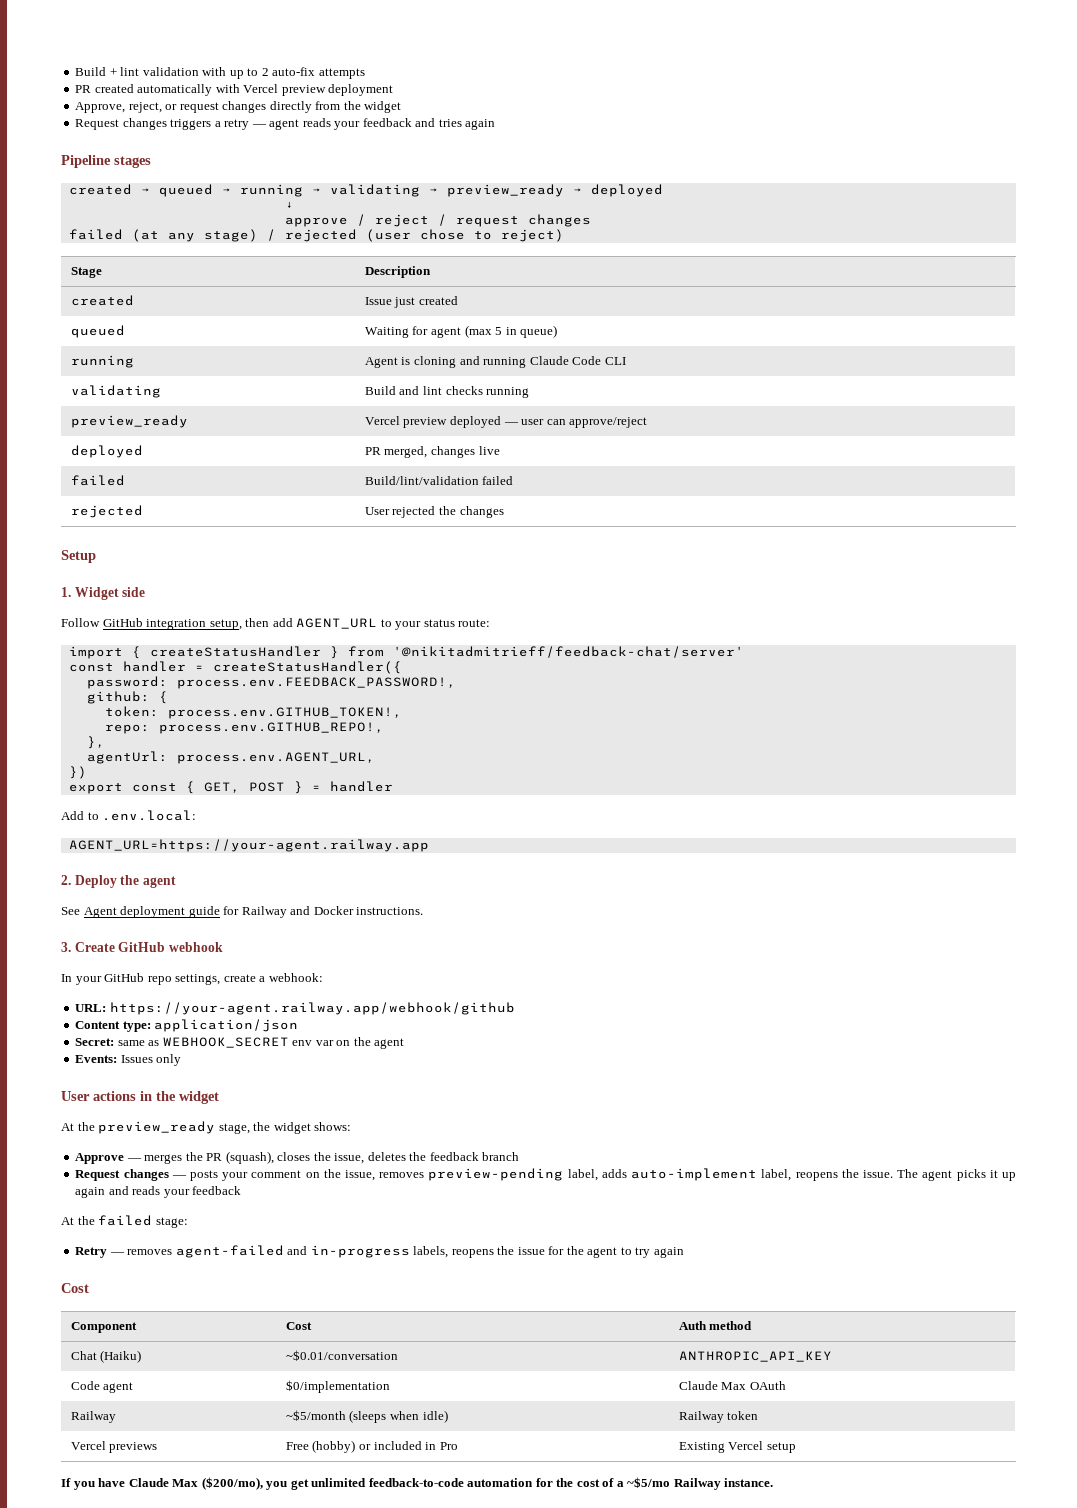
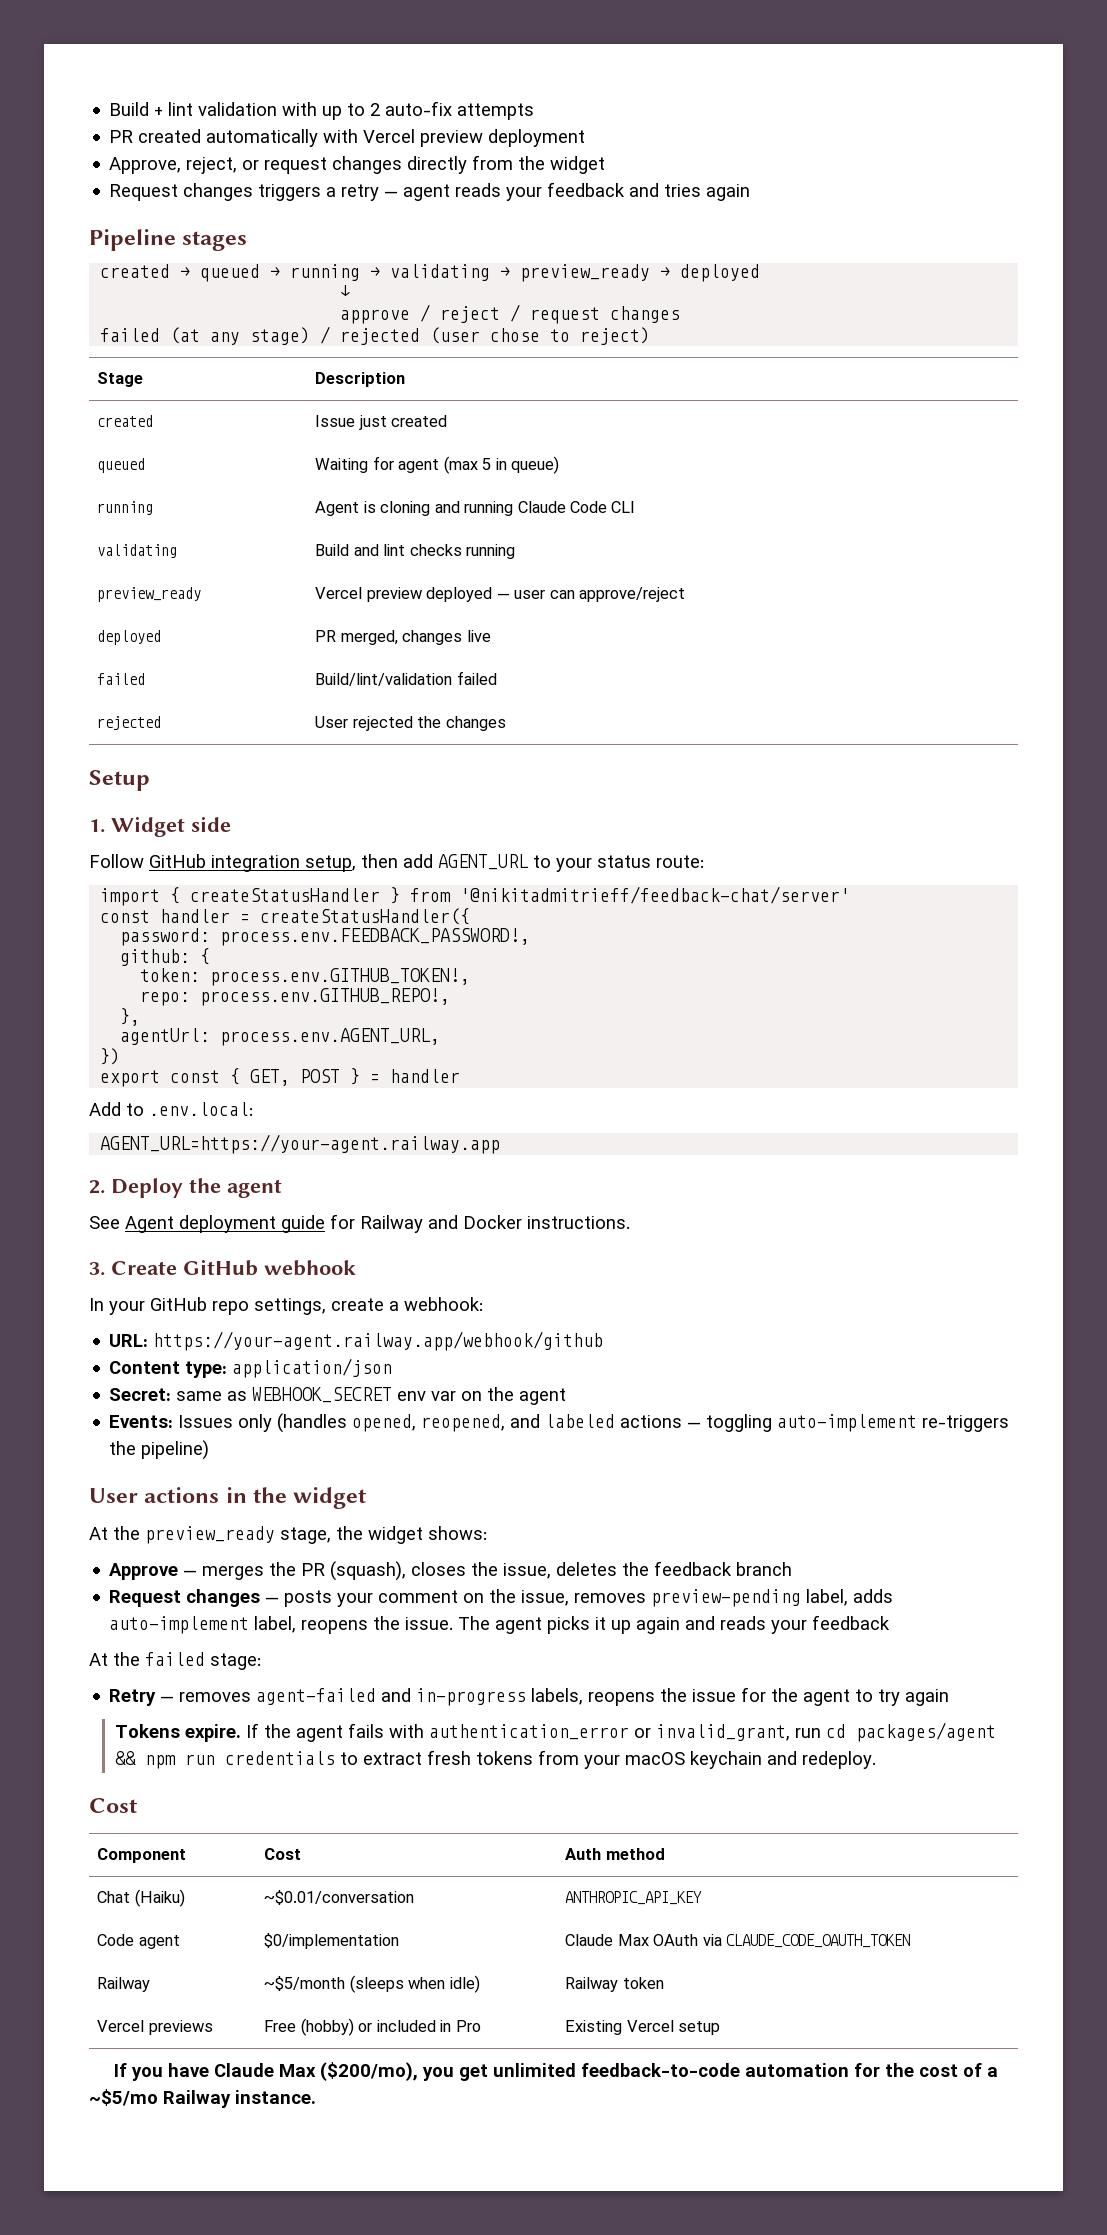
- Events: Issues only
+ Events: Issues only (handles opened, reopened, and labeled actions — toggling auto-implement re-triggers the pipeline)
+ Tokens expire. If the agent fails with authentication_error or invalid_grant, run cd packages/agent && npm run credentials to extract fresh tokens from your macOS keychain and redeploy.
- Code agent | $0/implementation | Claude Max OAuth
+ Code agent | $0/implementation | Claude Max OAuth via CLAUDE_CODE_OAUTH_TOKEN

